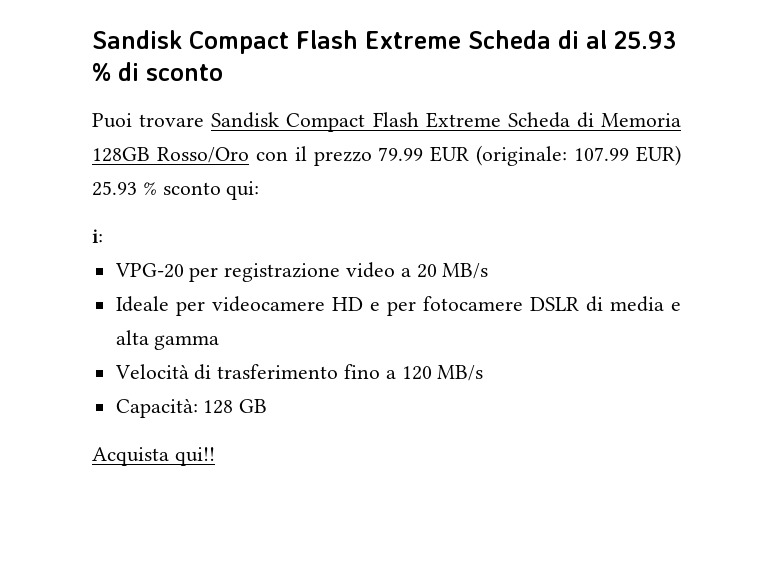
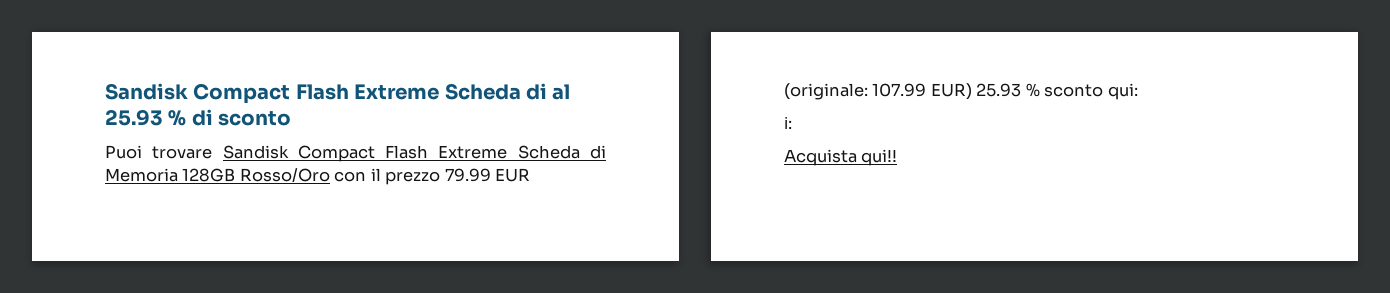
- VPG-20 per registrazione video a 20 MB/s
- Ideale per videocamere HD e per fotocamere DSLR di media e alta gamma
- Velocità di trasferimento fino a 120 MB/s
- Capacità: 128 GB

